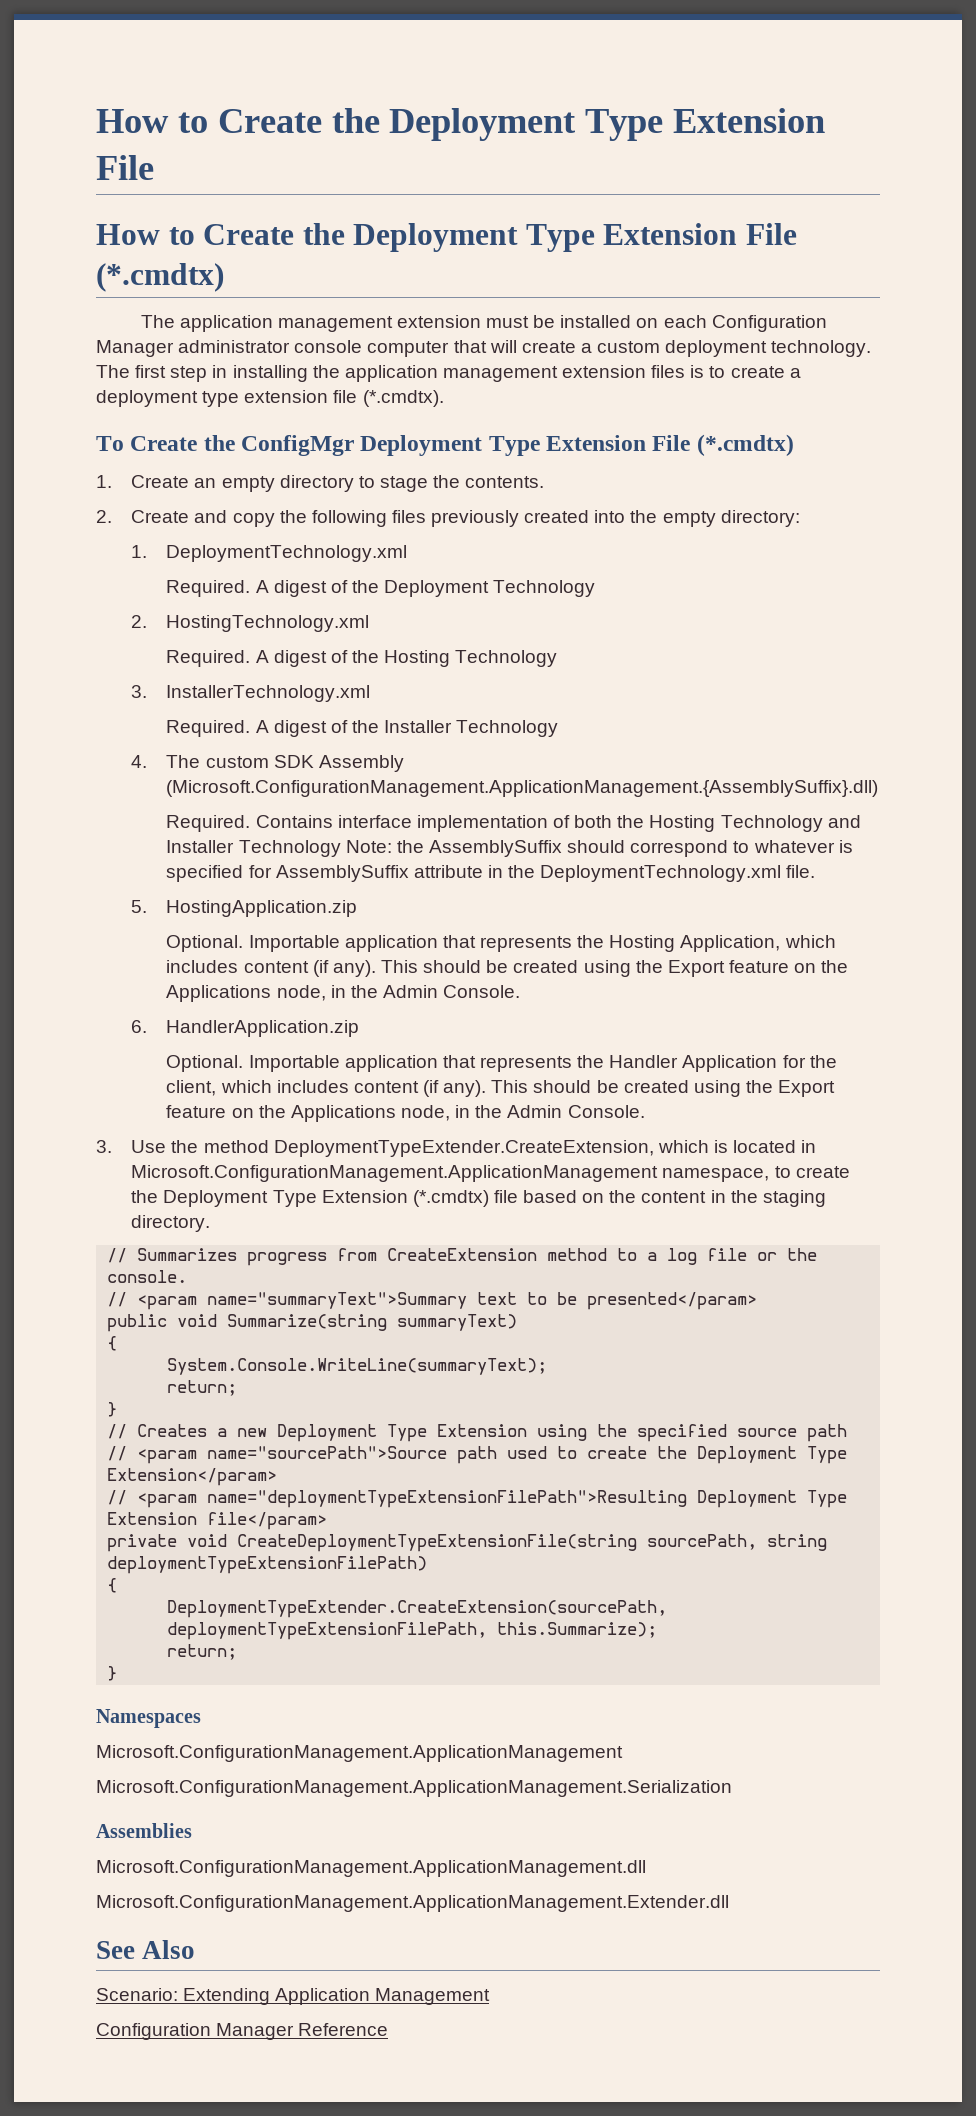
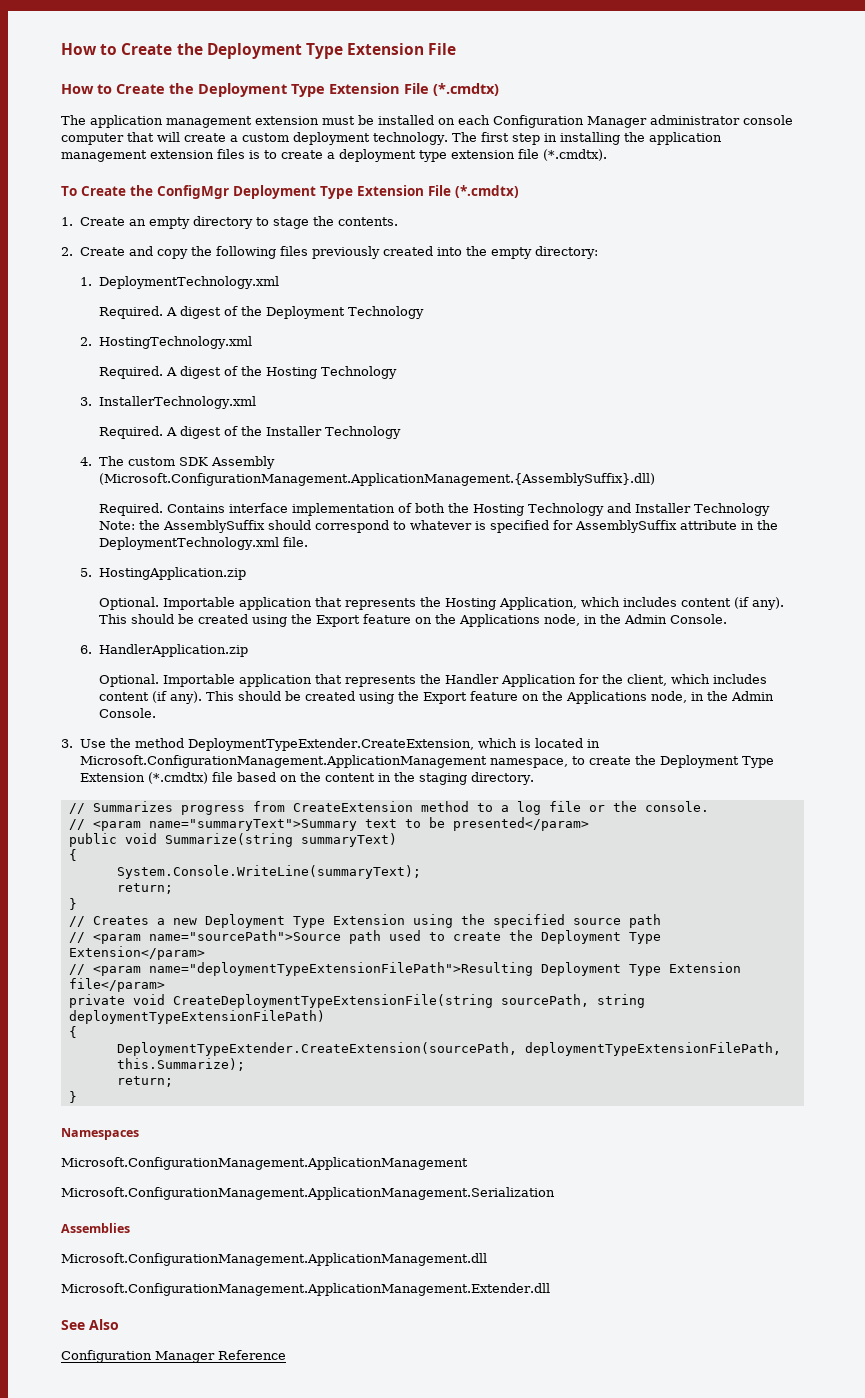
- Scenario: Extending Application Management

